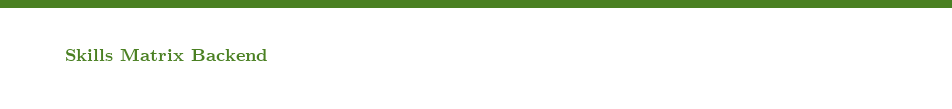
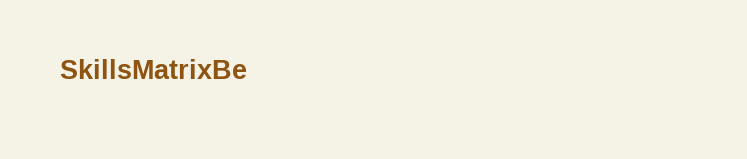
- Skills Matrix Backend
+ SkillsMatrixBe

